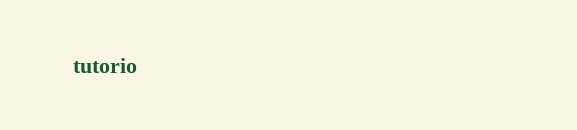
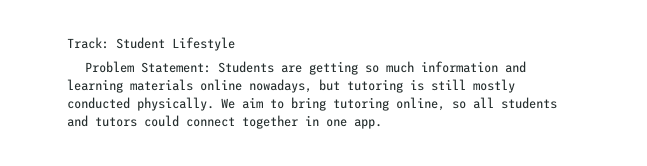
- tutorio
+ Track: Student Lifestyle
+ Problem Statement: Students are getting so much information and learning materials online nowadays, but tutoring is still mostly conducted physically. We aim to bring tutoring online, so all students and tutors could connect together in one app.

